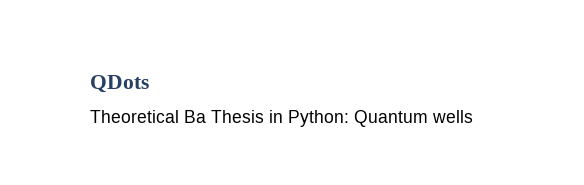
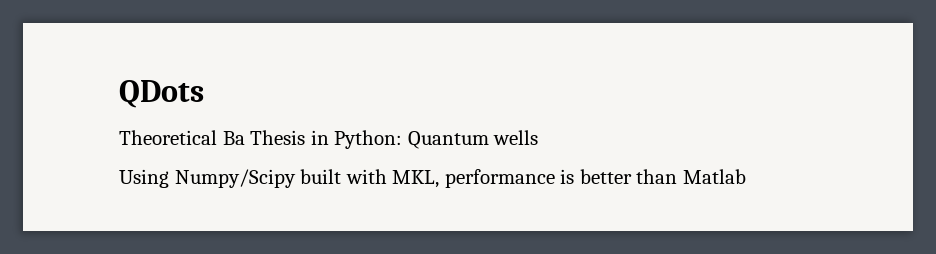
+ Using Numpy/Scipy built with MKL, performance is better than Matlab

